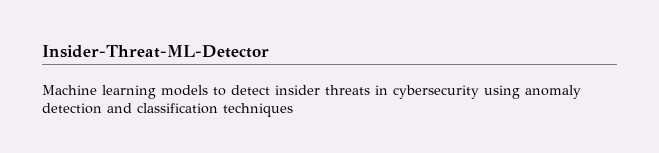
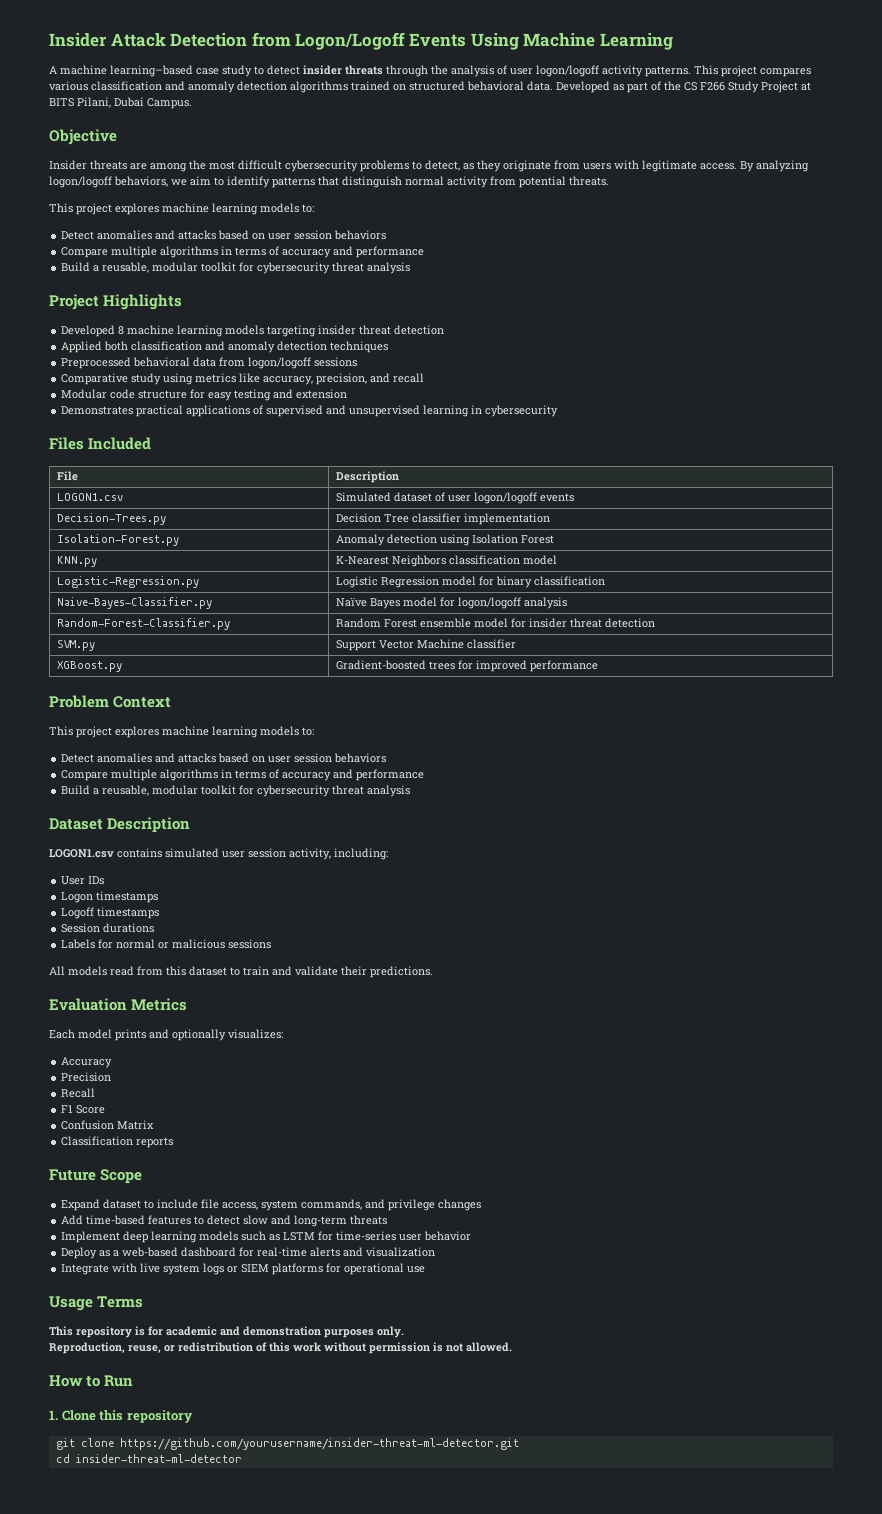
- Insider-Threat-ML-Detector
- Machine learning models to detect insider threats in cybersecurity using anomaly detection and classification techniques
+ Insider Attack Detection from Logon/Logoff Events Using Machine Learning
+ A machine learning–based case study to detect insider threats through the analysis of user logon/logoff activity patterns. This project compares various classification and anomaly detection algorithms trained on structured behavioral data. Developed as part of the CS F266 Study Project at BITS Pilani, Dubai Campus.
+ Objective
+ Insider threats are among the most difficult cybersecurity problems to detect, as they originate from users with legitimate access. By analyzing logon/logoff behaviors, we aim to identify patterns that distinguish normal activity from potential threats.
+ This project explores machine learning models to:
+ Detect anomalies and attacks based on user session behaviors
+ Compare multiple algorithms in terms of accuracy and performance
+ Build a reusable, modular toolkit for cybersecurity threat analysis
+ Project Highlights
+ Developed 8 machine learning models targeting insider threat detection
+ Applied both classification and anomaly detection techniques
+ Preprocessed behavioral data from logon/logoff sessions
+ Comparative study using metrics like accuracy, precision, and recall
+ Modular code structure for easy testing and extension
+ Demonstrates practical applications of supervised and unsupervised learning in cybersecurity
+ Files Included
+ File | Description
+ LOGON1.csv | Simulated dataset of user logon/logoff events
+ Decision-Trees.py | Decision Tree classifier implementation
+ Isolation-Forest.py | Anomaly detection using Isolation Forest
+ KNN.py | K-Nearest Neighbors classification model
+ Logistic-Regression.py | Logistic Regression model for binary classification
+ Naive-Bayes-Classifier.py | Naïve Bayes model for logon/logoff analysis
+ Random-Forest-Classifier.py | Random Forest ensemble model for insider threat detection
+ SVM.py | Support Vector Machine classifier
+ XGBoost.py | Gradient-boosted trees for improved performance
+ Problem Context
+ This project explores machine learning models to:
+ Detect anomalies and attacks based on user session behaviors
+ Compare multiple algorithms in terms of accuracy and performance
+ Build a reusable, modular toolkit for cybersecurity threat analysis
+ Dataset Description
+ LOGON1.csv contains simulated user session activity, including:
+ User IDs
+ Logon timestamps
+ Logoff timestamps
+ Session durations
+ Labels for normal or malicious sessions
+ All models read from this dataset to train and validate their predictions.
+ Evaluation Metrics
+ Each model prints and optionally visualizes:
+ Accuracy
+ Precision
+ Recall
+ F1 Score
+ Confusion Matrix
+ Classification reports
+ Future Scope
+ Expand dataset to include file access, system commands, and privilege changes
+ Add time-based features to detect slow and long-term threats
+ Implement deep learning models such as LSTM for time-series user behavior
+ Deploy as a web-based dashboard for real-time alerts and visualization
+ Integrate with live system logs or SIEM platforms for operational use
+ Usage Terms
+ This repository is for academic and demonstration purposes only.
+ Reproduction, reuse, or redistribution of this work without permission is not allowed.
+ How to Run
+ 1. Clone this repository
+ git clone https://github.com/yourusername/insider-threat-ml-detector.git
+ cd insider-threat-ml-detector

